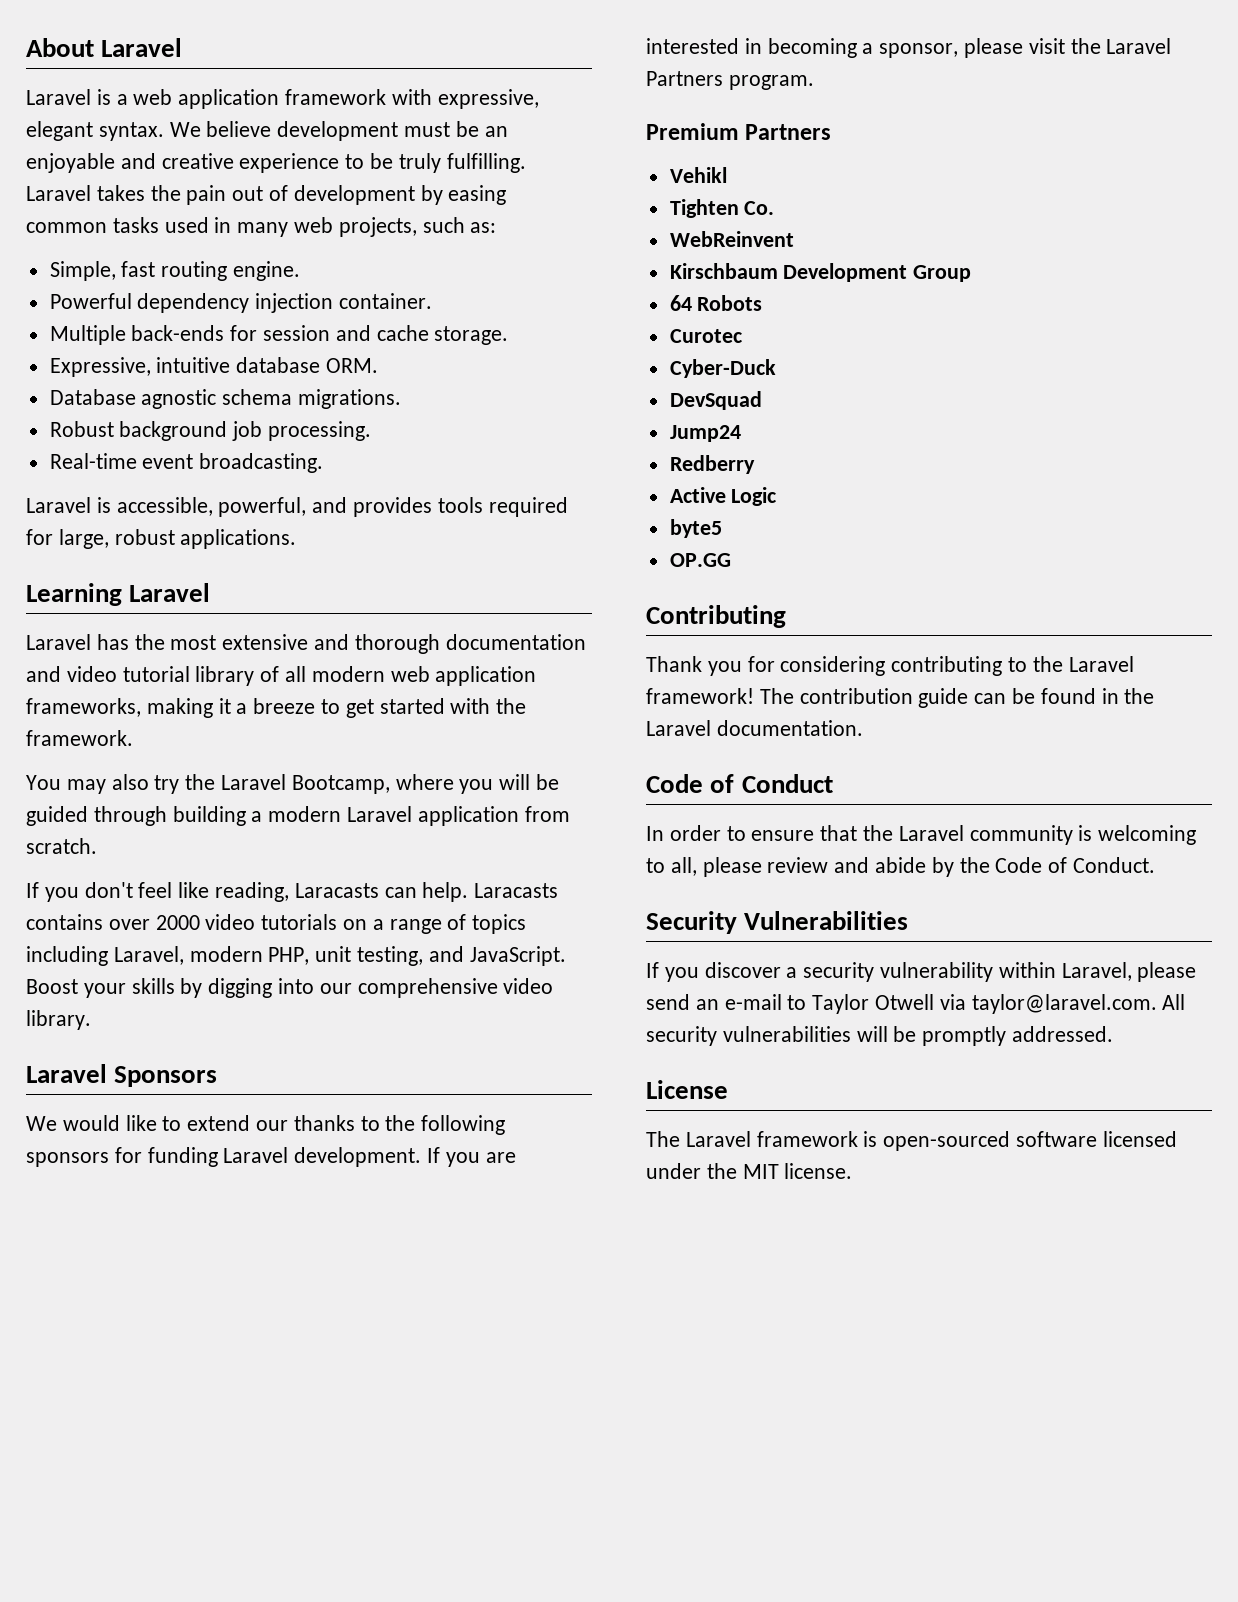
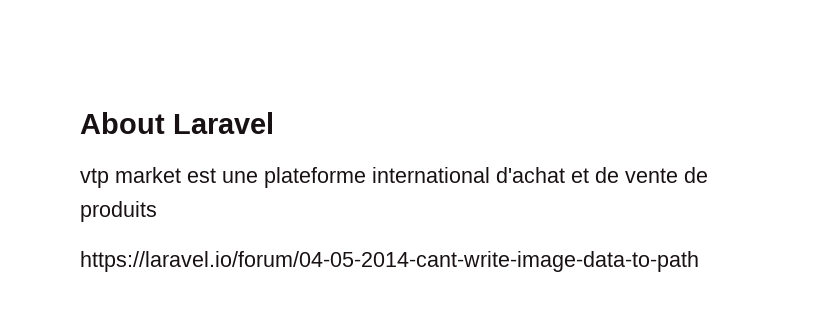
- Laravel is a web application framework with expressive, elegant syntax. We believe development must be an enjoyable and creative experience to be truly fulfilling. Laravel takes the pain out of development by easing common tasks used in many web projects, such as:
- Simple, fast routing engine.
- Powerful dependency injection container.
- Multiple back-ends for session and cache storage.
- Expressive, intuitive database ORM.
- Database agnostic schema migrations.
- Robust background job processing.
- Real-time event broadcasting.
- Laravel is accessible, powerful, and provides tools required for large, robust applications.
- Learning Laravel
- Laravel has the most extensive and thorough documentation and video tutorial library of all modern web application frameworks, making it a breeze to get started with the framework.
- You may also try the Laravel Bootcamp, where you will be guided through building a modern Laravel application from scratch.
- If you don't feel like reading, Laracasts can help. Laracasts contains over 2000 video tutorials on a range of topics including Laravel, modern PHP, unit testing, and JavaScript. Boost your skills by digging into our comprehensive video library.
- Laravel Sponsors
- We would like to extend our thanks to the following sponsors for funding Laravel development. If you are interested in becoming a sponsor, please visit the Laravel Partners program.
- Premium Partners
- Vehikl
- Tighten Co.
- WebReinvent
- Kirschbaum Development Group
- 64 Robots
- Curotec
- Cyber-Duck
- DevSquad
- Jump24
- Redberry
- Active Logic
- byte5
- OP.GG
- Contributing
- Thank you for considering contributing to the Laravel framework! The contribution guide can be found in the Laravel documentation.
- Code of Conduct
- In order to ensure that the Laravel community is welcoming to all, please review and abide by the Code of Conduct.
- Security Vulnerabilities
- If you discover a security vulnerability within Laravel, please send an e-mail to Taylor Otwell via taylor@laravel.com. All security vulnerabilities will be promptly addressed.
- License
- The Laravel framework is open-sourced software licensed under the MIT license.
+ vtp market est une plateforme international d'achat et de vente de produits
+ https://laravel.io/forum/04-05-2014-cant-write-image-data-to-path

